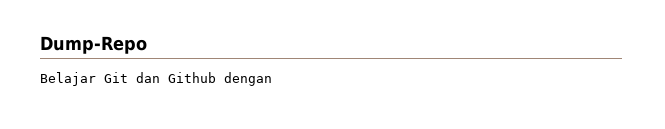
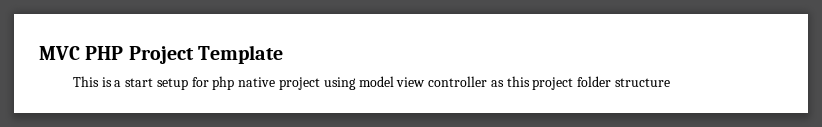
- Dump-Repo
- Belajar Git dan Github dengan
+ MVC PHP Project Template
+ This is a start setup for php native project using model view controller as this project folder structure

